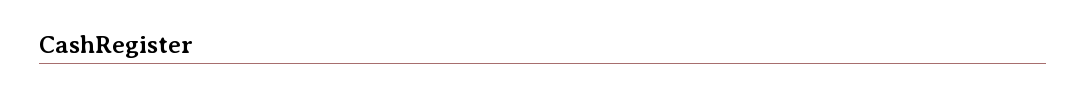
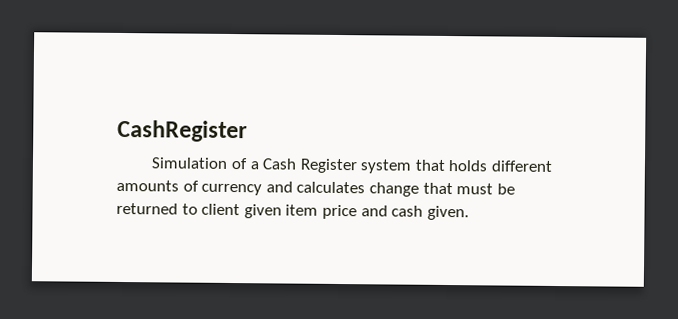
+ Simulation of a Cash Register system that holds different amounts of currency and calculates change that must be returned to client given item price and cash given.

